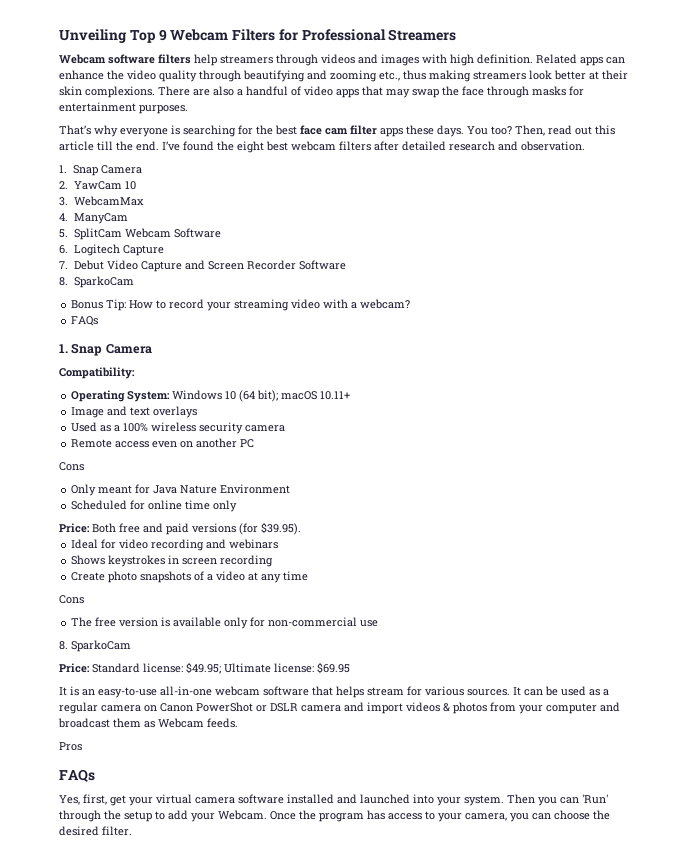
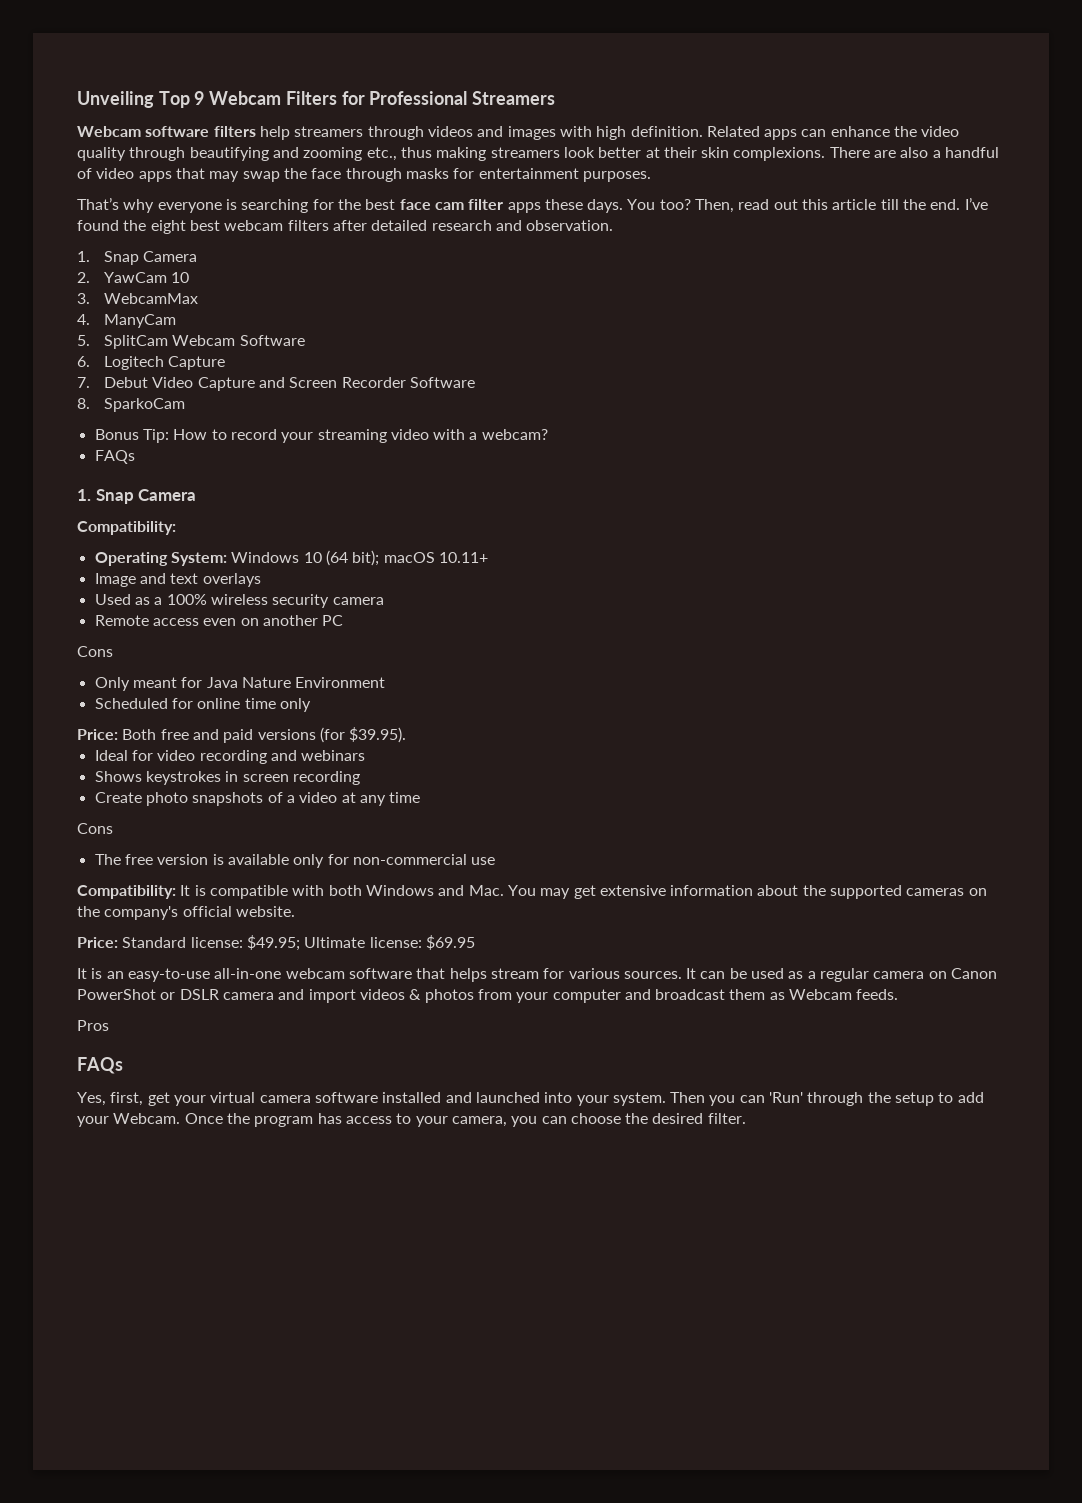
  The free version is available only for non-commercial use
- 8. SparkoCam
+ Compatibility: It is compatible with both Windows and Mac. You may get extensive information about the supported cameras on the company's official website.

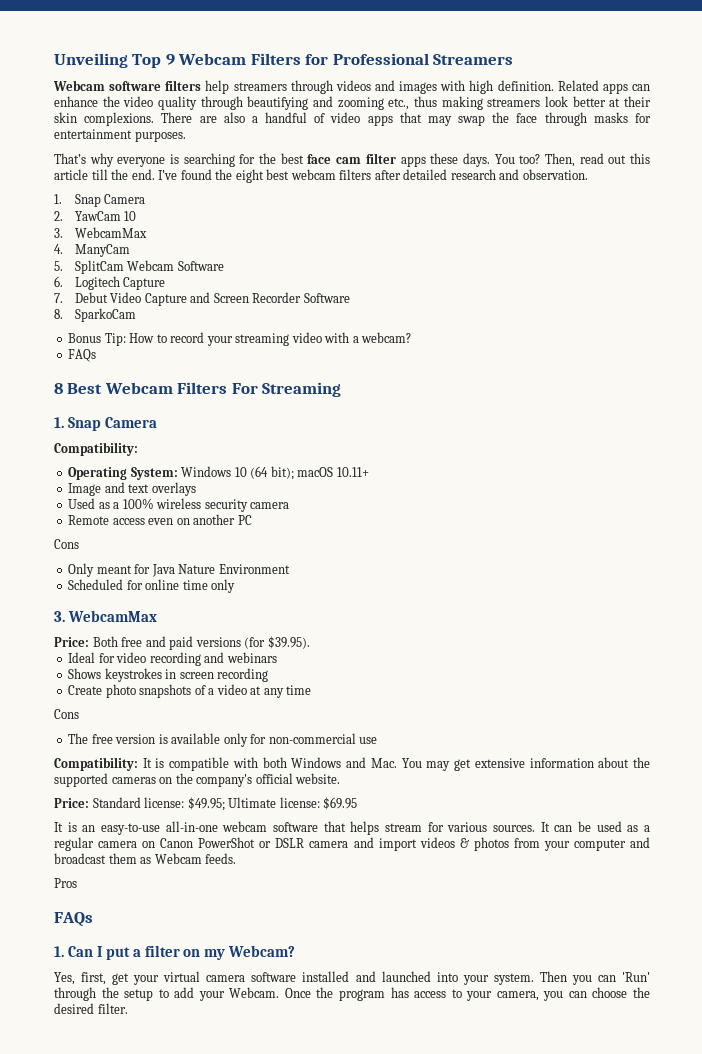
+ 8 Best Webcam Filters For Streaming
  Scheduled for online time only
+ 3. WebcamMax
+ 1. Can I put a filter on my Webcam?

